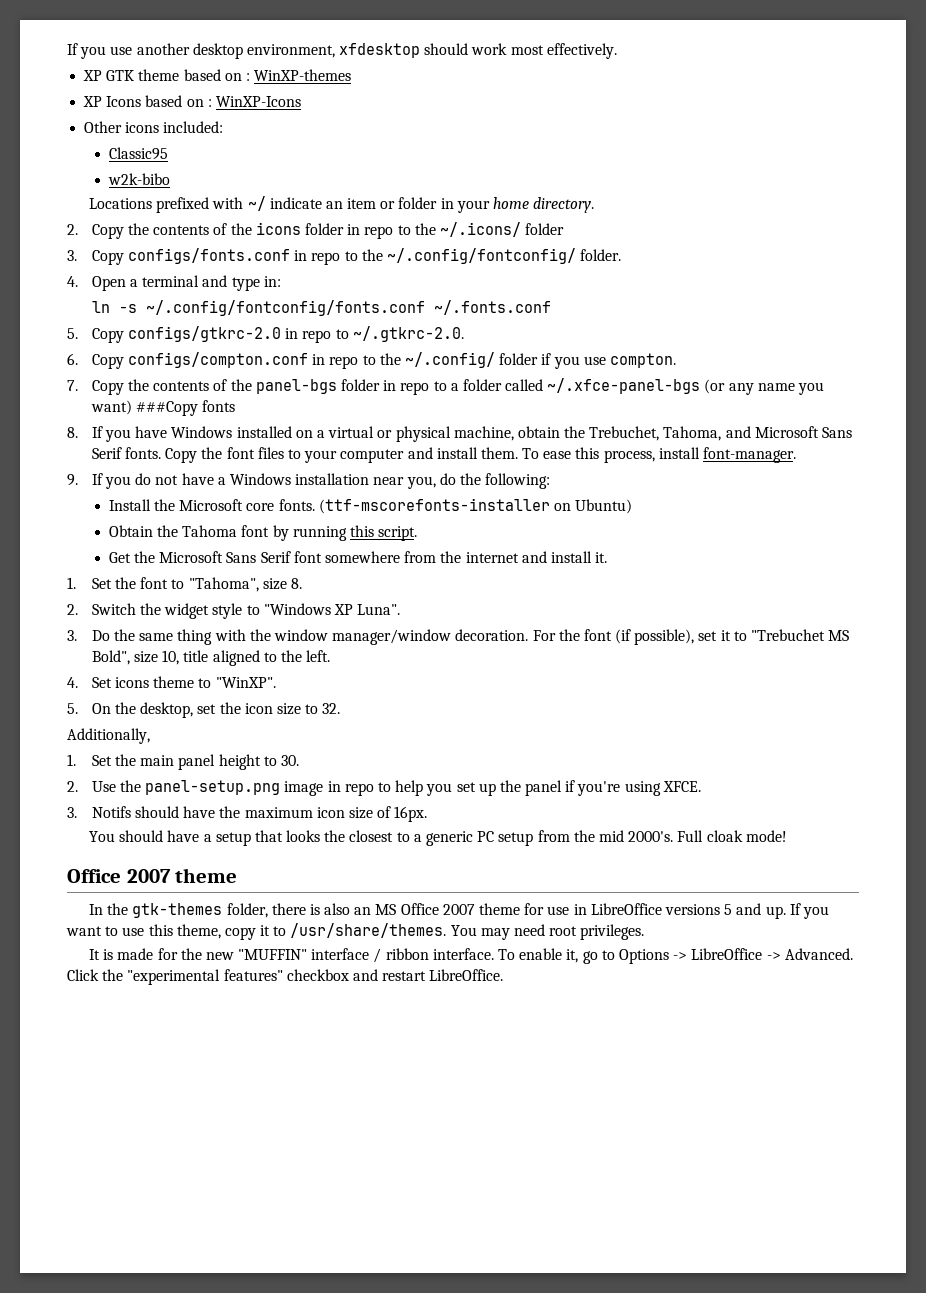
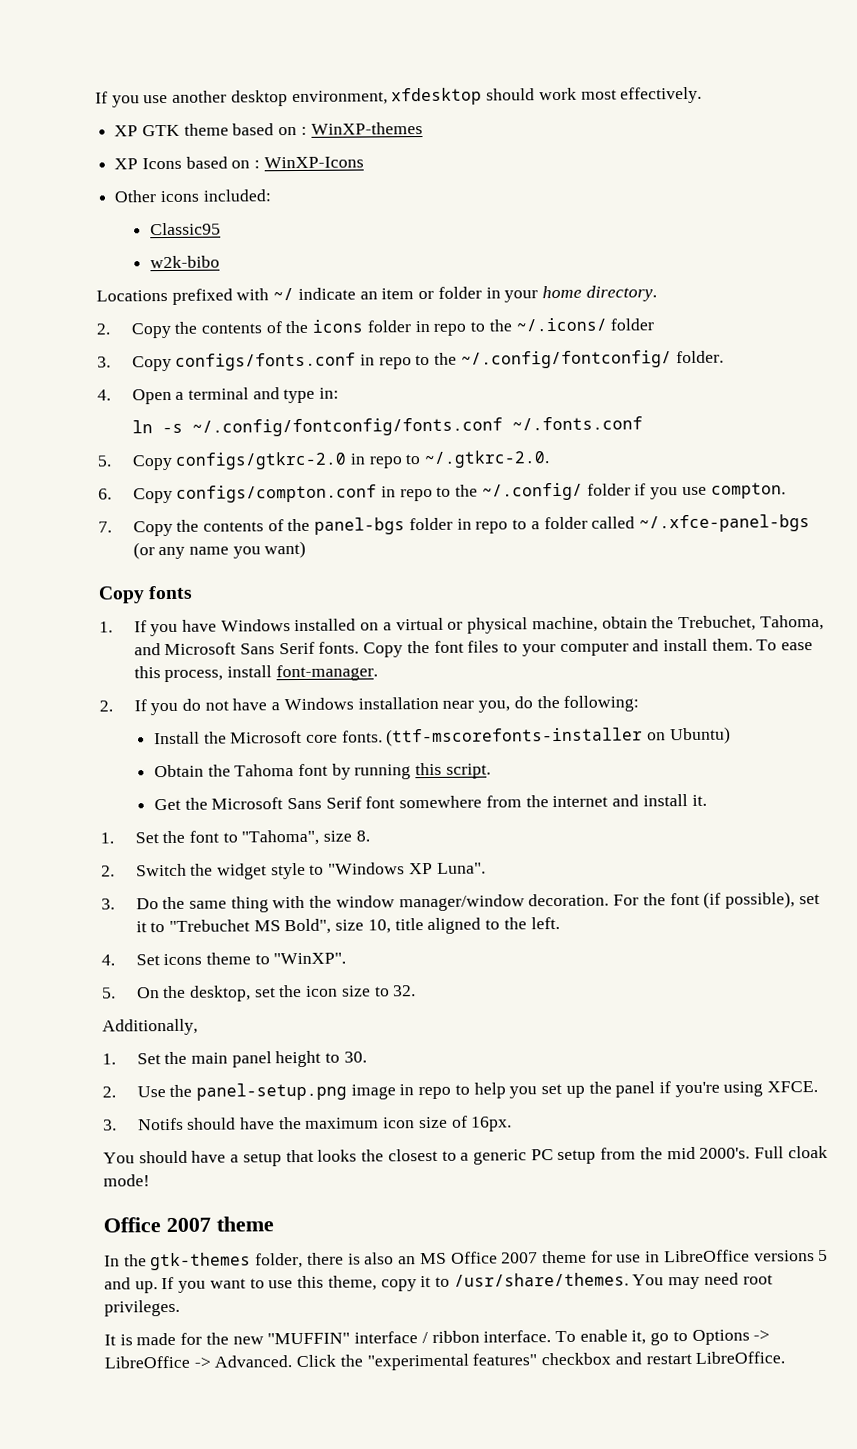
- 7. Copy the contents of the panel-bgs folder in repo to a folder called ~/.xfce-panel-bgs (or any name you want) ###Copy fonts
+ 7. Copy the contents of the panel-bgs folder in repo to a folder called ~/.xfce-panel-bgs (or any name you want)
+ Copy fonts
- 8. If you have Windows installed on a virtual or physical machine, obtain the Trebuchet, Tahoma, and Microsoft Sans Serif fonts.
+ 1. If you have Windows installed on a virtual or physical machine, obtain the Trebuchet, Tahoma, and Microsoft Sans Serif fonts.
- 9. If you do not have a Windows installation near you, do the following:
+ 2. If you do not have a Windows installation near you, do the following:

